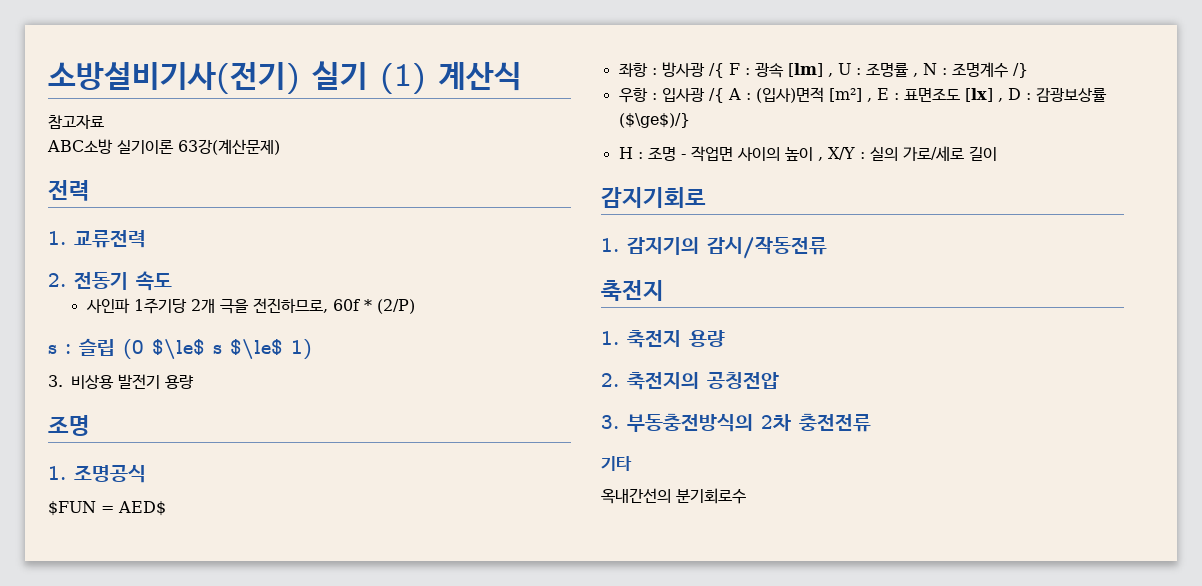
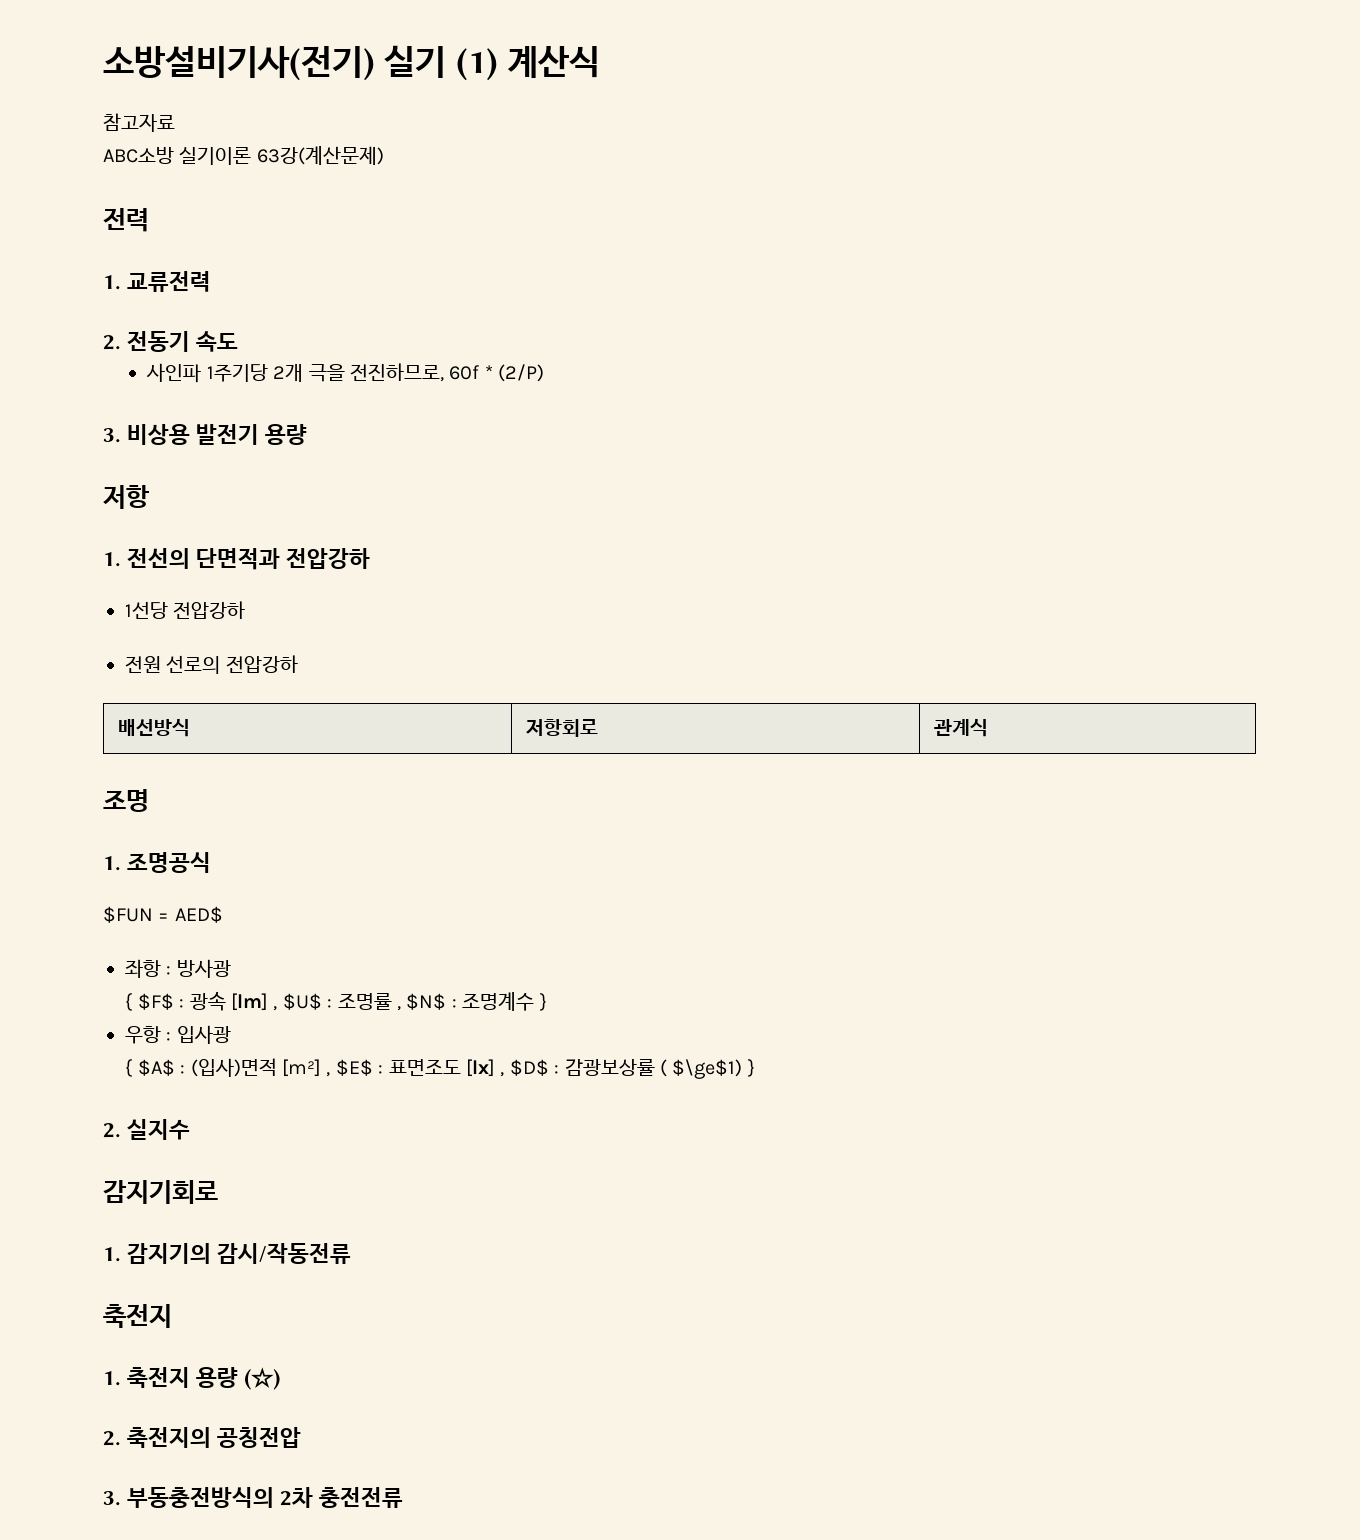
- s : 슬립 (0 $\le$ s $\le$ 1)
  3. 비상용 발전기 용량
+ 저항
+ 1. 전선의 단면적과 전압강하
+ 1선당 전압강하
+ 전원 선로의 전압강하
+ 배선방식 | 저항회로 | 관계식
- 좌항 : 방사광 /{ F : 광속 [lm] , U : 조명률 , N : 조명계수 /}
+ 좌항 : 방사광
+ { $F$ : 광속 [lm] , $U$ : 조명률 , $N$ : 조명계수 }
- 우항 : 입사광 /{ A : (입사)면적 [m²] , E : 표면조도 [lx] , D : 감광보상률 ($\ge$)/}
- H : 조명 - 작업면 사이의 높이 , X/Y : 실의 가로/세로 길이
+ 우항 : 입사광
+ { $A$ : (입사)면적 [m²] , $E$ : 표면조도 [lx] , $D$ : 감광보상률 ( $\ge$1) }
+ 2. 실지수
- 1. 축전지 용량
+ 1. 축전지 용량 (☆)
- 기타
- 옥내간선의 분기회로수

